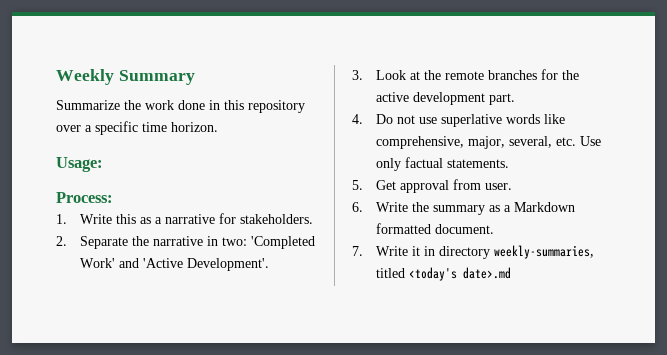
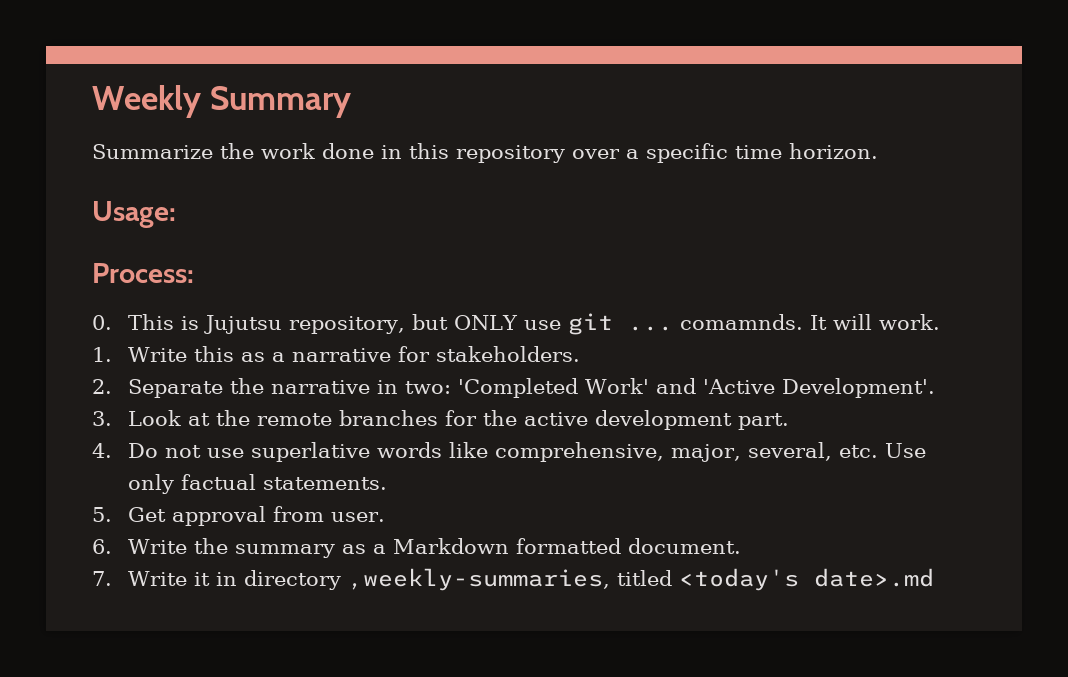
+ 0. This is Jujutsu repository, but ONLY use git ... comamnds. It will work.
- 7. Write it in directory weekly-summaries, titled <today's date>.md
+ 7. Write it in directory ,weekly-summaries, titled <today's date>.md

